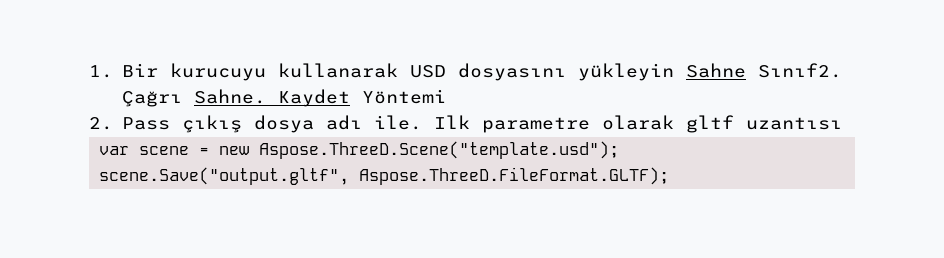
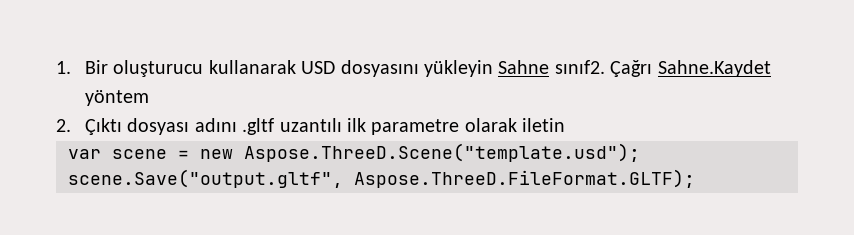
- 1. Bir kurucuyu kullanarak USD dosyasını yükleyin Sahne Sınıf2. Çağrı Sahne. Kaydet Yöntemi
- 2. Pass çıkış dosya adı ile. Ilk parametre olarak gltf uzantısı
+ 1. Bir oluşturucu kullanarak USD dosyasını yükleyin Sahne sınıf2. Çağrı Sahne.Kaydet yöntem
+ 2. Çıktı dosyası adını .gltf uzantılı ilk parametre olarak iletin

